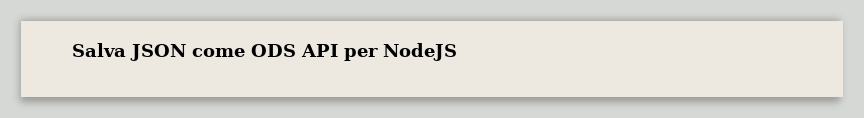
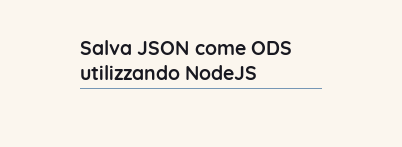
- Salva JSON come ODS API per NodeJS
+ Salva JSON come ODS utilizzando NodeJS

